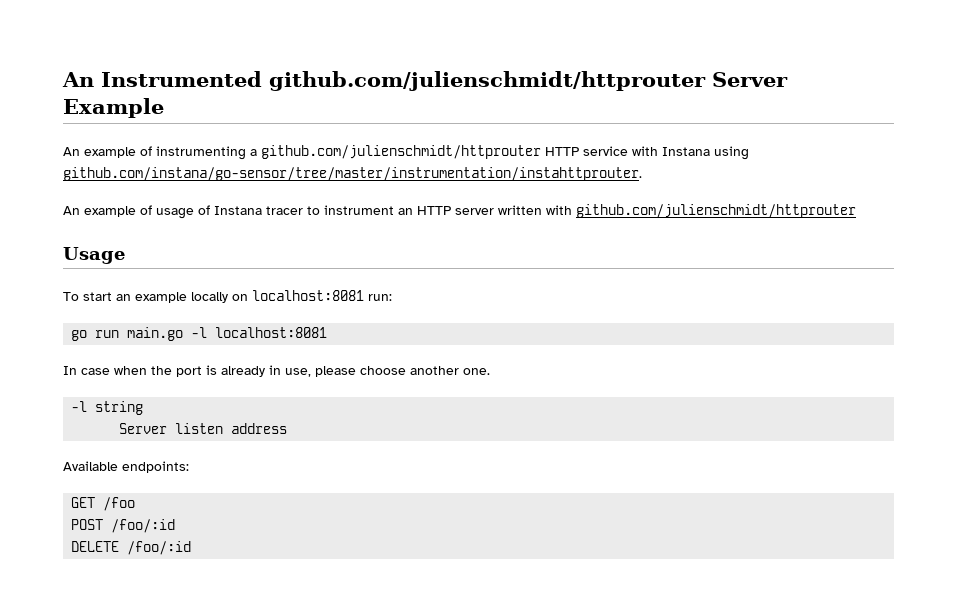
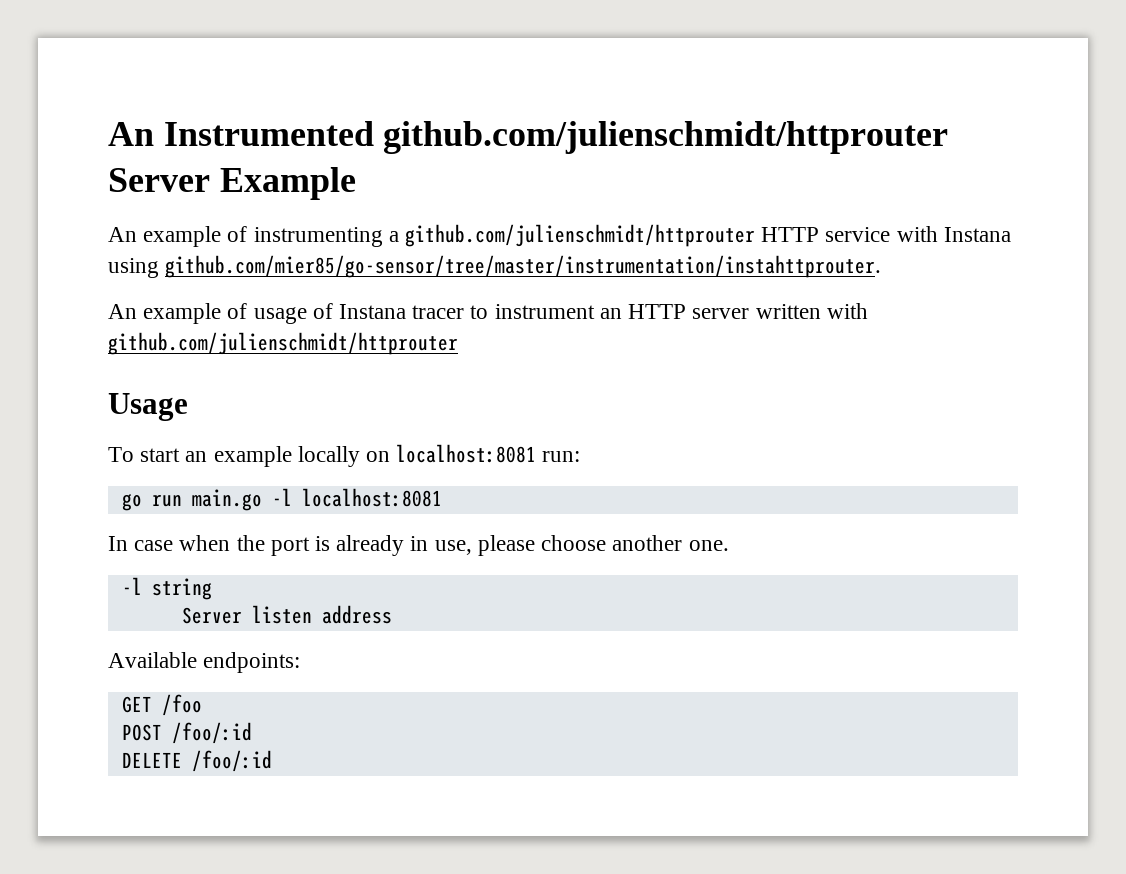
- An example of instrumenting a github.com/julienschmidt/httprouter HTTP service with Instana using github.com/instana/go-sensor/tree/master/instrumentation/instahttprouter.
+ An example of instrumenting a github.com/julienschmidt/httprouter HTTP service with Instana using github.com/mier85/go-sensor/tree/master/instrumentation/instahttprouter.

